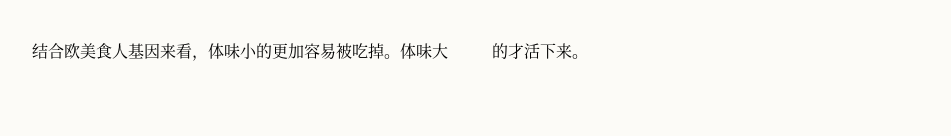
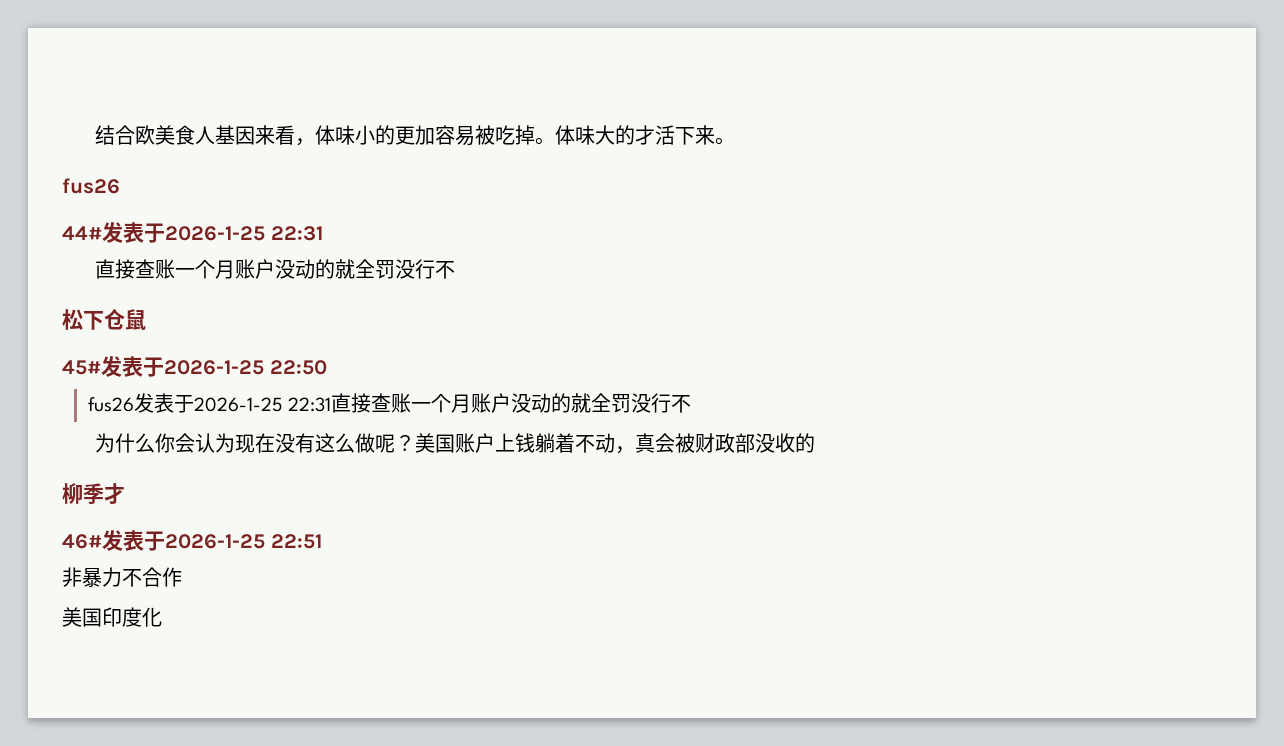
  体味大的才活下来。
+ fus26
+ 44#发表于2026-1-25 22:31
+ 直接查账一个月账户没动的就全罚没行不
+ 松下仓鼠
+ 45#发表于2026-1-25 22:50
+ fus26发表于2026-1-25 22:31直接查账一个月账户没动的就全罚没行不
+ 为什么你会认为现在没有这么做呢？美国账户上钱躺着不动，真会被财政部没收的
+ 柳季才
+ 46#发表于2026-1-25 22:51
+ 非暴力不合作
+ 美国印度化

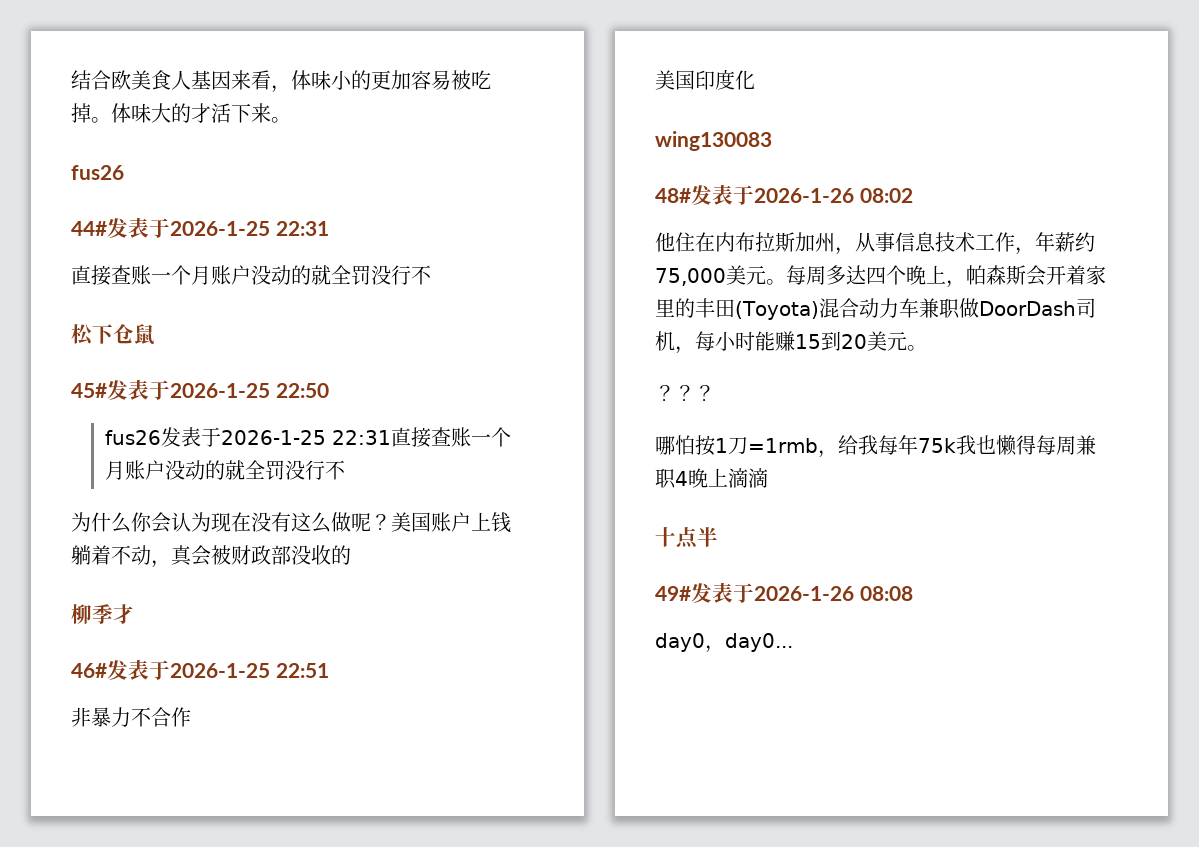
+ wing130083
+ 48#发表于2026-1-26 08:02
+ 他住在内布拉斯加州，从事信息技术工作，年薪约75,000美元。每周多达四个晚上，帕森斯会开着家里的丰田(Toyota)混合动力车兼职做DoorDash司机，每小时能赚15到20美元。
+ ？？？
+ 哪怕按1刀=1rmb，给我每年75k我也懒得每周兼职4晚上滴滴
+ 十点半
+ 49#发表于2026-1-26 08:08
+ day0，day0...

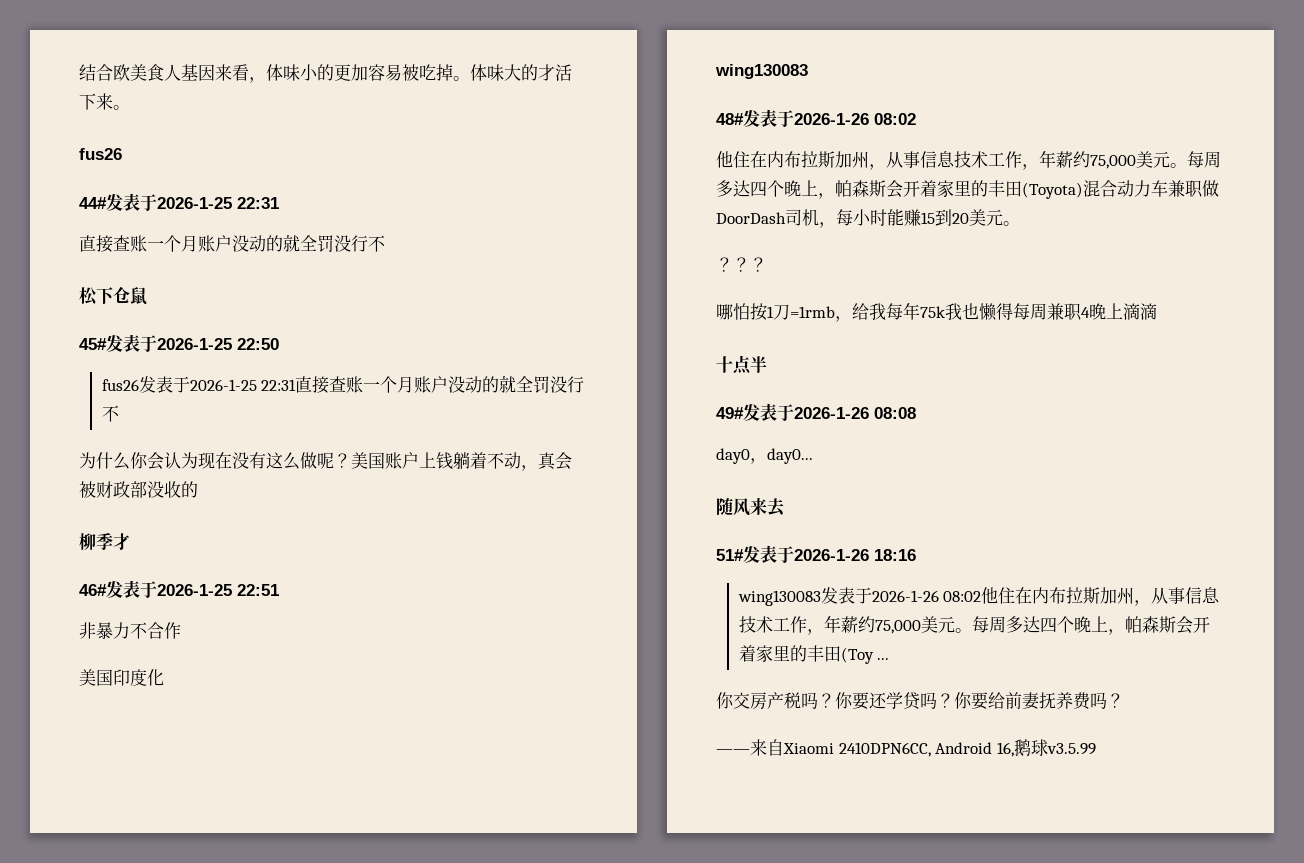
+ 随风来去
+ 51#发表于2026-1-26 18:16
+ wing130083发表于2026-1-26 08:02他住在内布拉斯加州，从事信息技术工作，年薪约75,000美元。每周多达四个晚上，帕森斯会开着家里的丰田(Toy ...
+ 你交房产税吗？你要还学贷吗？你要给前妻抚养费吗？
+ ——来自Xiaomi 2410DPN6CC, Android 16,鹅球v3.5.99

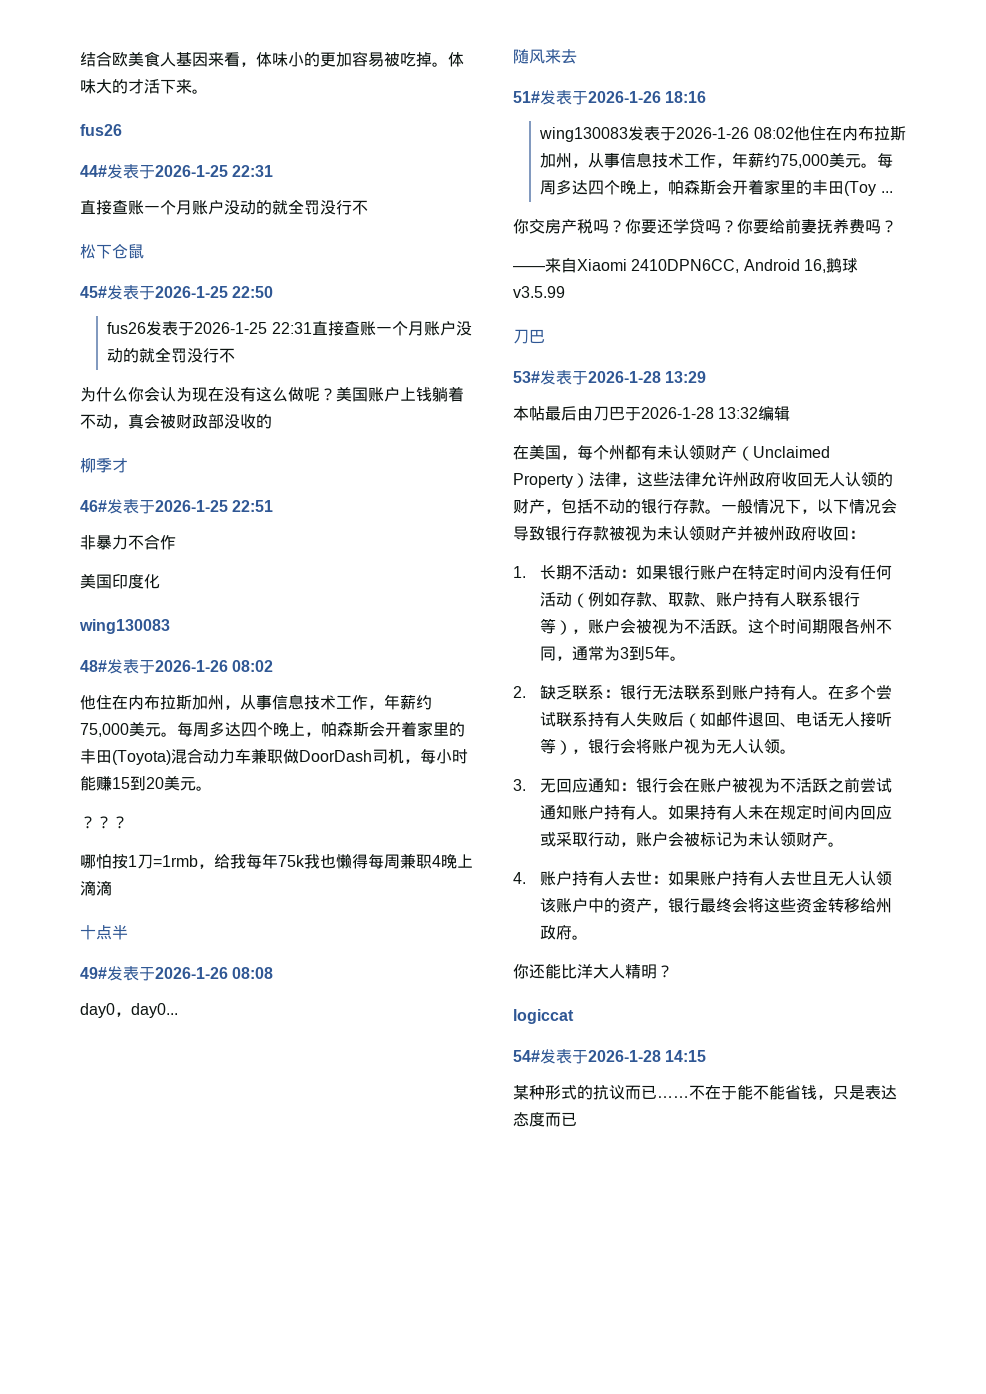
  ——来自Xiaomi 2410DPN6CC, Android 16,鹅球v3.5.99
+ 刀巴
+ 53#发表于2026-1-28 13:29
+ 本帖最后由刀巴于2026-1-28 13:32编辑
+ 在美国，每个州都有未认领财产（Unclaimed Property）法律，这些法律允许州政府收回无人认领的财产，包括不动的银行存款。一般情况下，以下情况会导致银行存款被视为未认领财产并被州政府收回：
+ 1.长期不活动：如果银行账户在特定时间内没有任何活动（例如存款、取款、账户持有人联系银行等），账户会被视为不活跃。这个时间期限各州不同，通常为3到5年。
+ 2.缺乏联系：银行无法联系到账户持有人。在多个尝试联系持有人失败后（如邮件退回、电话无人接听等），银行会将账户视为无人认领。
+ 3.无回应通知：银行会在账户被视为不活跃之前尝试通知账户持有人。如果持有人未在规定时间内回应或采取行动，账户会被标记为未认领财产。
+ 4.账户持有人去世：如果账户持有人去世且无人认领该账户中的资产，银行最终会将这些资金转移给州政府。
+ 你还能比洋大人精明？
+ logiccat
+ 54#发表于2026-1-28 14:15
+ 某种形式的抗议而已……不在于能不能省钱，只是表达态度而已

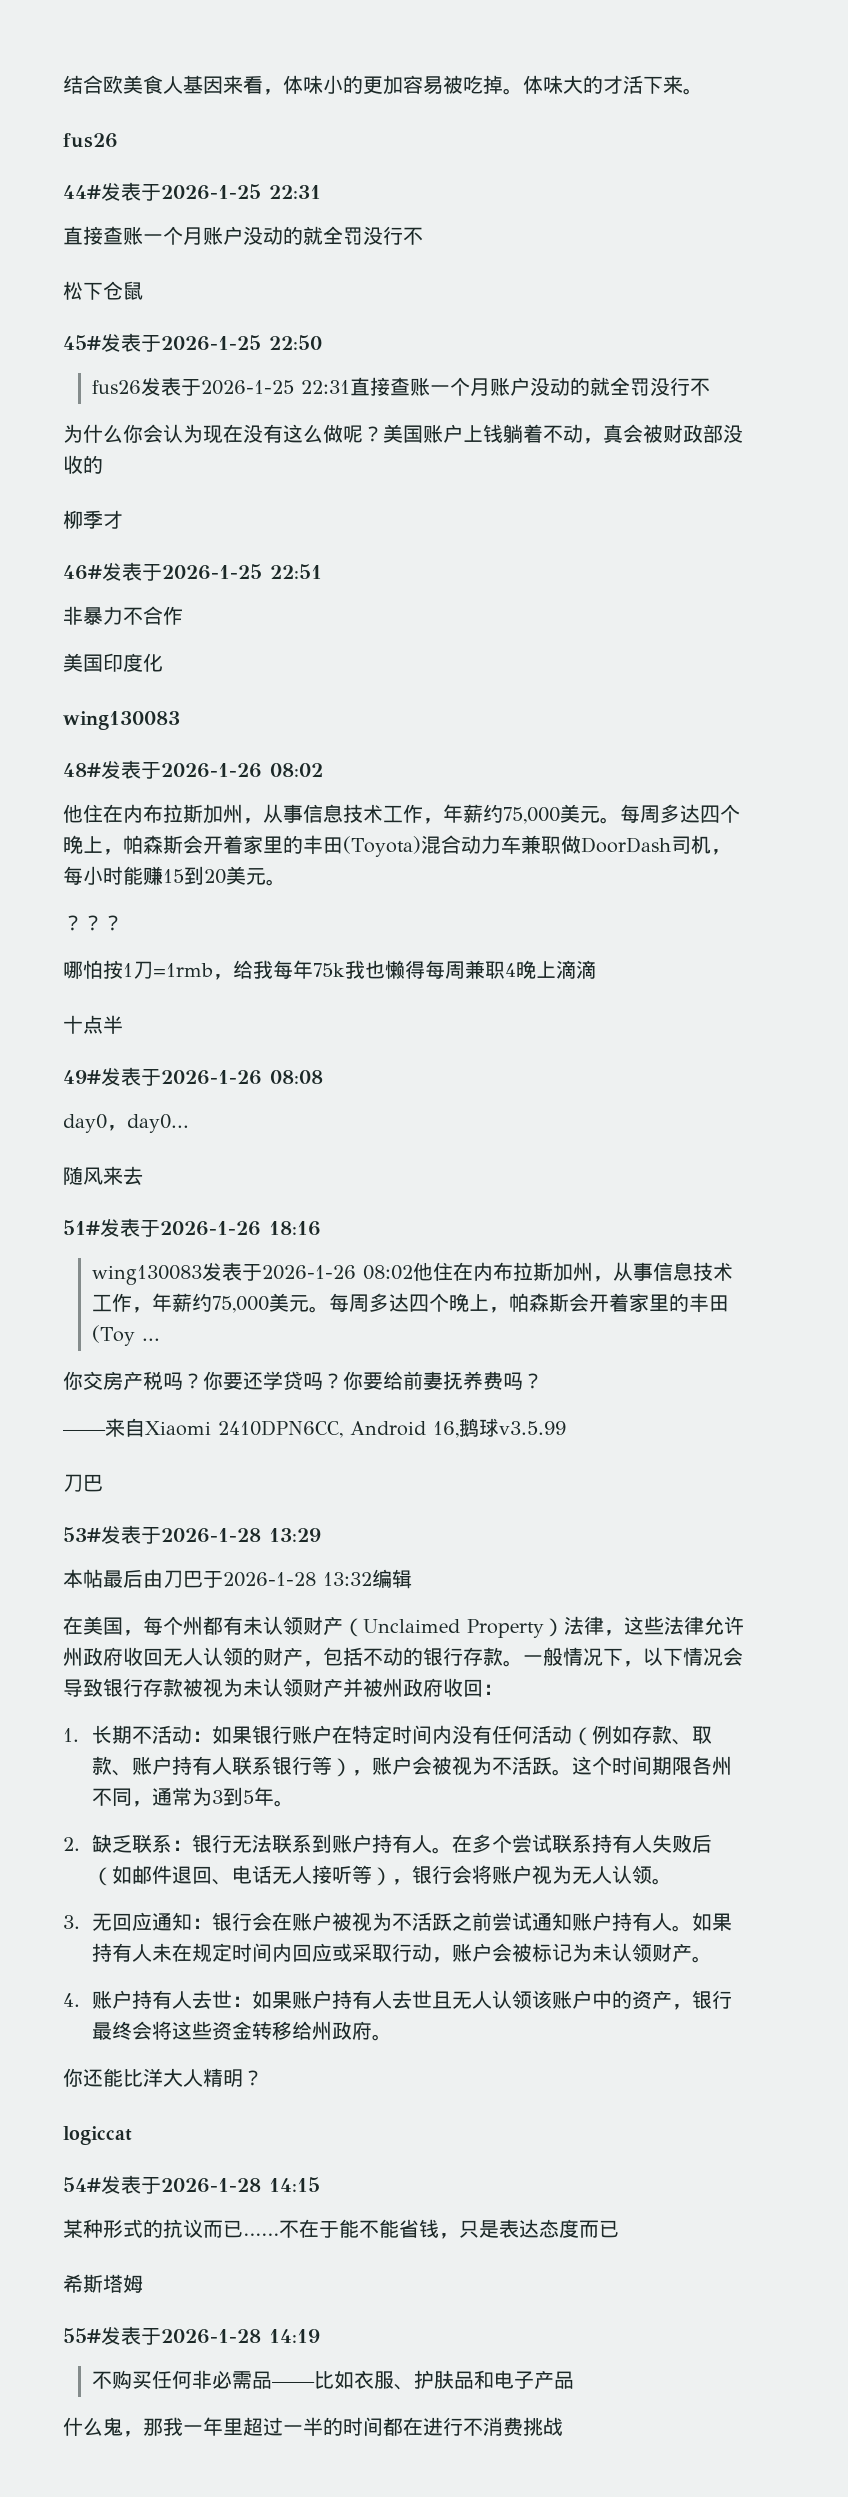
+ 希斯塔姆
+ 55#发表于2026-1-28 14:19
+ 不购买任何非必需品——比如衣服、护肤品和电子产品
+ 什么鬼，那我一年里超过一半的时间都在进行不消费挑战

